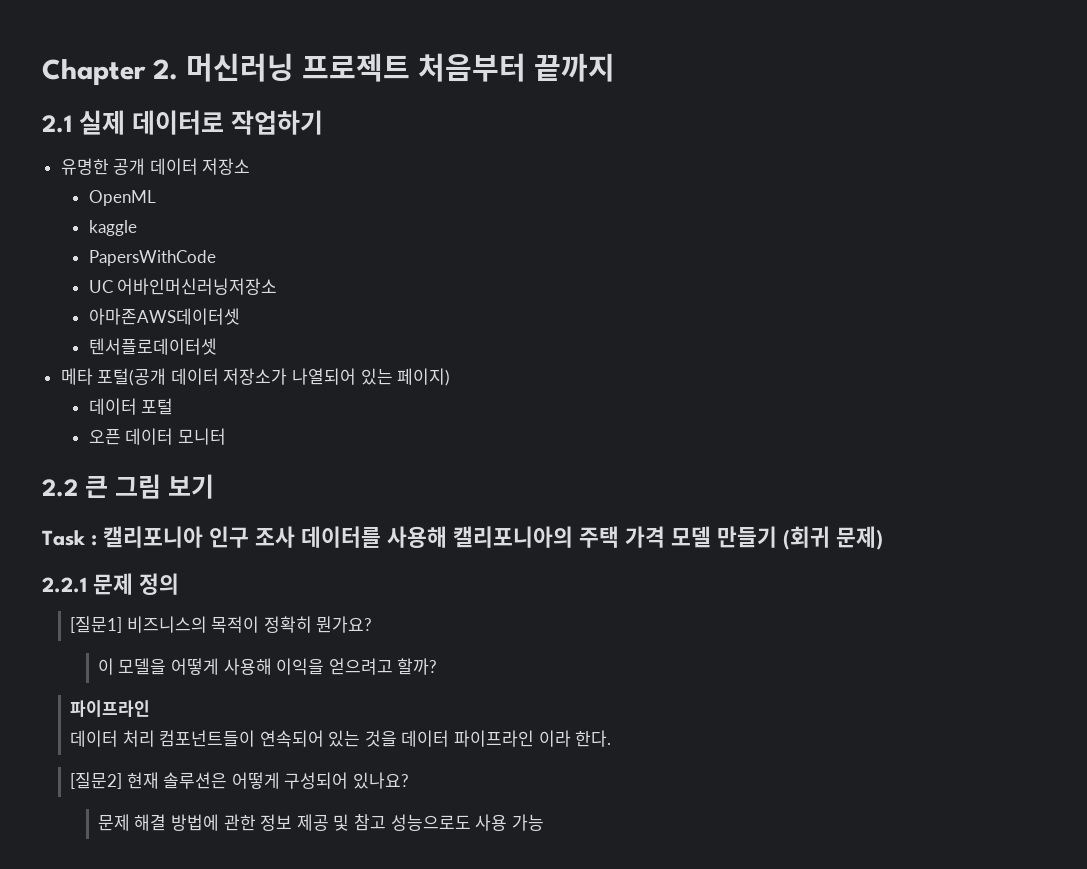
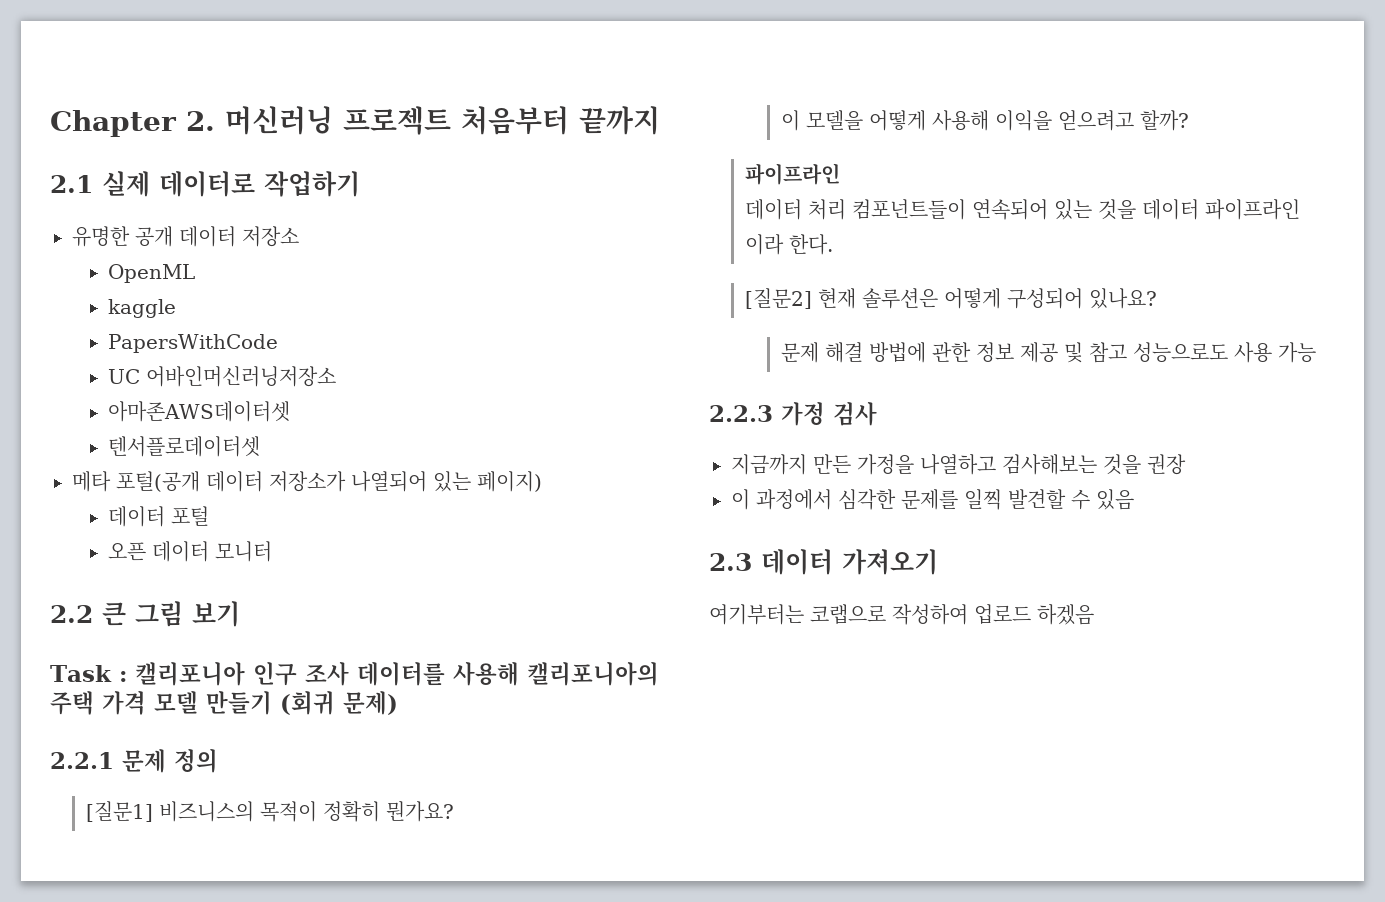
+ 2.2.3 가정 검사
+ 지금까지 만든 가정을 나열하고 검사해보는 것을 권장
+ 이 과정에서 심각한 문제를 일찍 발견할 수 있음
+ 2.3 데이터 가져오기
+ 여기부터는 코랩으로 작성하여 업로드 하겠음

